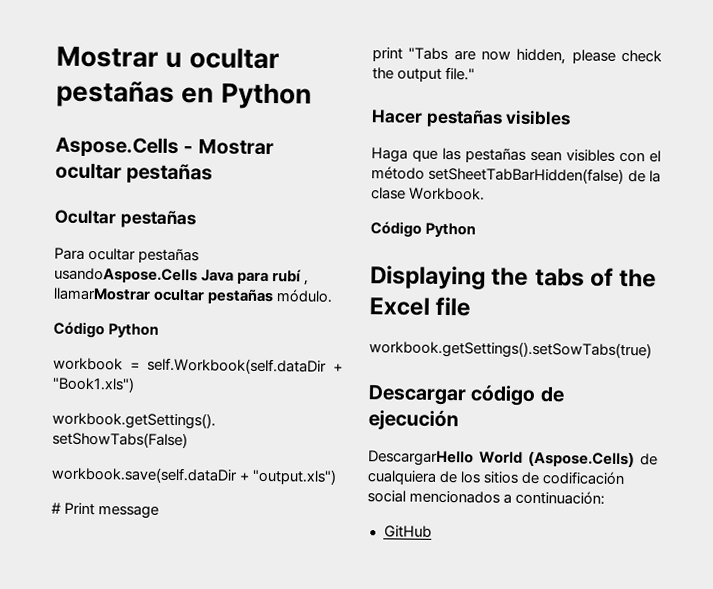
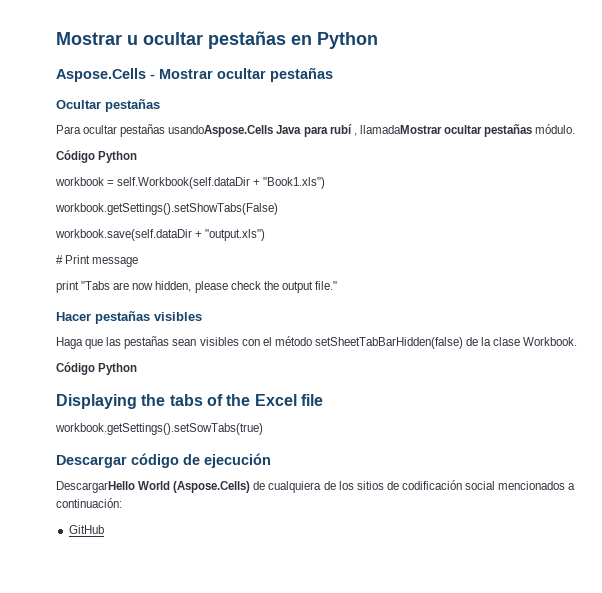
- Para ocultar pestañas usandoAspose.Cells Java para rubí , llamarMostrar ocultar pestañas módulo.
+ Para ocultar pestañas usandoAspose.Cells Java para rubí , llamadaMostrar ocultar pestañas módulo.

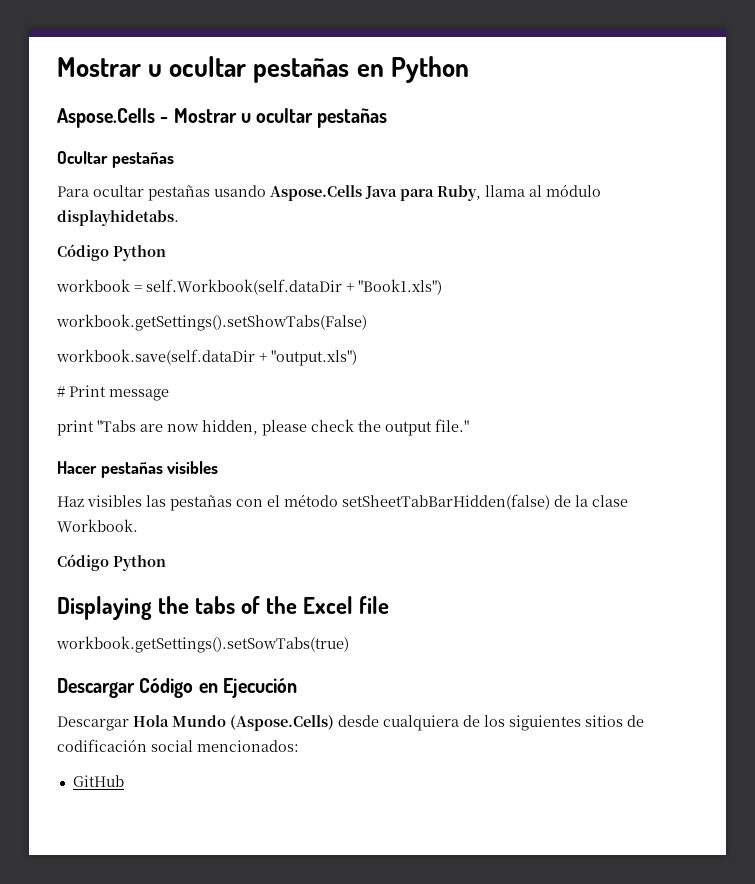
- Aspose.Cells - Mostrar ocultar pestañas
+ Aspose.Cells - Mostrar u ocultar pestañas
- Para ocultar pestañas usandoAspose.Cells Java para rubí , llamadaMostrar ocultar pestañas módulo.
+ Para ocultar pestañas usando Aspose.Cells Java para Ruby, llama al módulo displayhidetabs.
- Haga que las pestañas sean visibles con el método setSheetTabBarHidden(false) de la clase Workbook.
+ Haz visibles las pestañas con el método setSheetTabBarHidden(false) de la clase Workbook.
- Descargar código de ejecución
- DescargarHello World (Aspose.Cells) de cualquiera de los sitios de codificación social mencionados a continuación:
+ Descargar Código en Ejecución
+ Descargar Hola Mundo (Aspose.Cells) desde cualquiera de los siguientes sitios de codificación social mencionados:

